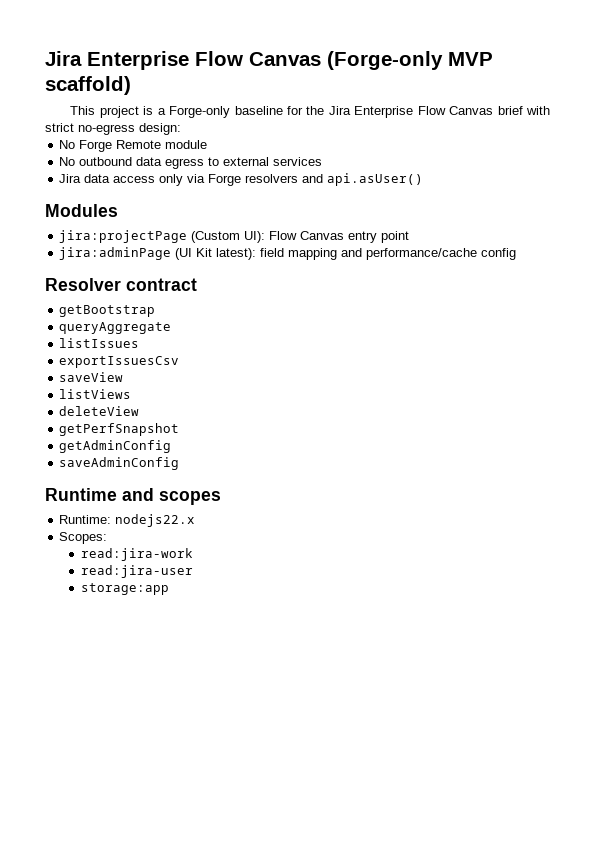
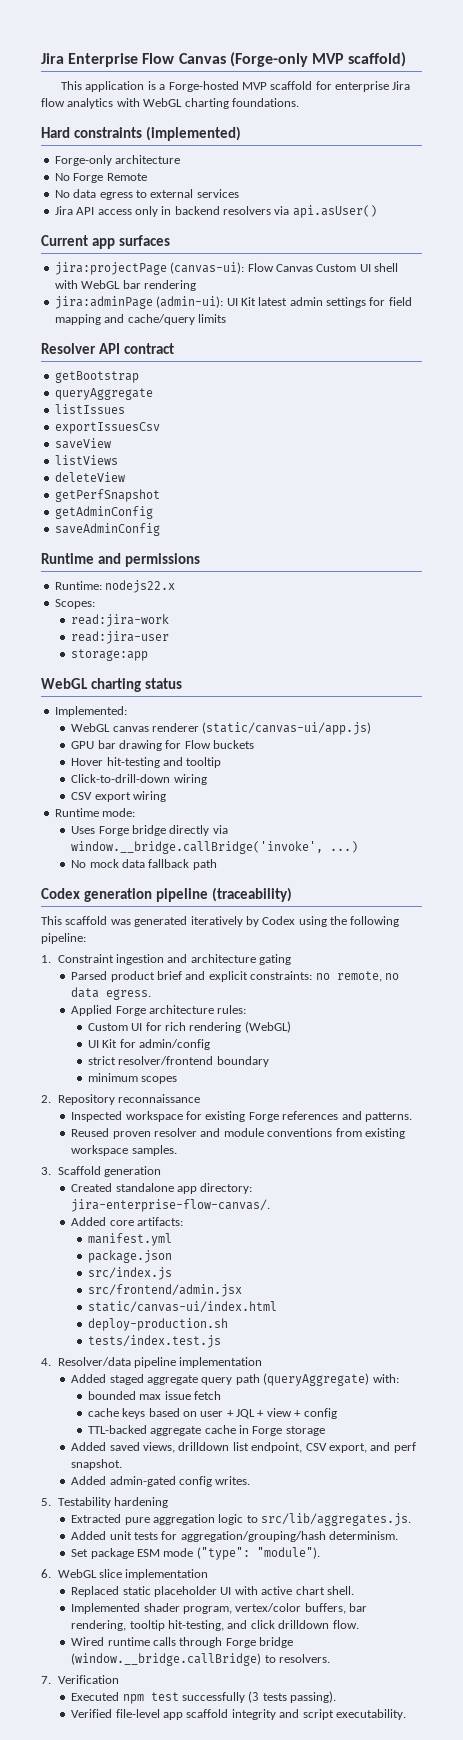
- This project is a Forge-only baseline for the Jira Enterprise Flow Canvas brief with strict no-egress design:
+ This application is a Forge-hosted MVP scaffold for enterprise Jira flow analytics with WebGL charting foundations.
+ Hard constraints (implemented)
+ Forge-only architecture
- No Forge Remote module
- No outbound data egress to external services
+ No Forge Remote
+ No data egress to external services
- Jira data access only via Forge resolvers and api.asUser()
- Modules
- jira:projectPage (Custom UI): Flow Canvas entry point
- jira:adminPage (UI Kit latest): field mapping and performance/cache config
+ Jira API access only in backend resolvers via api.asUser()
+ Current app surfaces
+ jira:projectPage (canvas-ui): Flow Canvas Custom UI shell with WebGL bar rendering
+ jira:adminPage (admin-ui): UI Kit latest admin settings for field mapping and cache/query limits
- Resolver contract
+ Resolver API contract
- Runtime and scopes
+ Runtime and permissions
+ WebGL charting status
+ Implemented:
+ WebGL canvas renderer (static/canvas-ui/app.js)
+ GPU bar drawing for Flow buckets
+ Hover hit-testing and tooltip
+ Click-to-drill-down wiring
+ CSV export wiring
+ Runtime mode:
+ Uses Forge bridge directly via window.__bridge.callBridge('invoke', ...)
+ No mock data fallback path
+ Codex generation pipeline (traceability)
+ This scaffold was generated iteratively by Codex using the following pipeline:
+ 1. Constraint ingestion and architecture gating
+ Parsed product brief and explicit constraints: no remote, no data egress.
+ Applied Forge architecture rules:
+ Custom UI for rich rendering (WebGL)
+ UI Kit for admin/config
+ strict resolver/frontend boundary
+ minimum scopes
+ 2. Repository reconnaissance
+ Inspected workspace for existing Forge references and patterns.
+ Reused proven resolver and module conventions from existing workspace samples.
+ 3. Scaffold generation
+ Created standalone app directory: jira-enterprise-flow-canvas/.
+ Added core artifacts:
+ manifest.yml
+ package.json
+ src/index.js
+ src/frontend/admin.jsx
+ static/canvas-ui/index.html
+ deploy-production.sh
+ tests/index.test.js
+ 4. Resolver/data pipeline implementation
+ Added staged aggregate query path (queryAggregate) with:
+ bounded max issue fetch
+ cache keys based on user + JQL + view + config
+ TTL-backed aggregate cache in Forge storage
+ Added saved views, drilldown list endpoint, CSV export, and perf snapshot.
+ Added admin-gated config writes.
+ 5. Testability hardening
+ Extracted pure aggregation logic to src/lib/aggregates.js.
+ Added unit tests for aggregation/grouping/hash determinism.
+ Set package ESM mode ("type": "module").
+ 6. WebGL slice implementation
+ Replaced static placeholder UI with active chart shell.
+ Implemented shader program, vertex/color buffers, bar rendering, tooltip hit-testing, and click drilldown flow.
+ Wired runtime calls through Forge bridge (window.__bridge.callBridge) to resolvers.
+ 7. Verification
+ Executed npm test successfully (3 tests passing).
+ Verified file-level app scaffold integrity and script executability.

